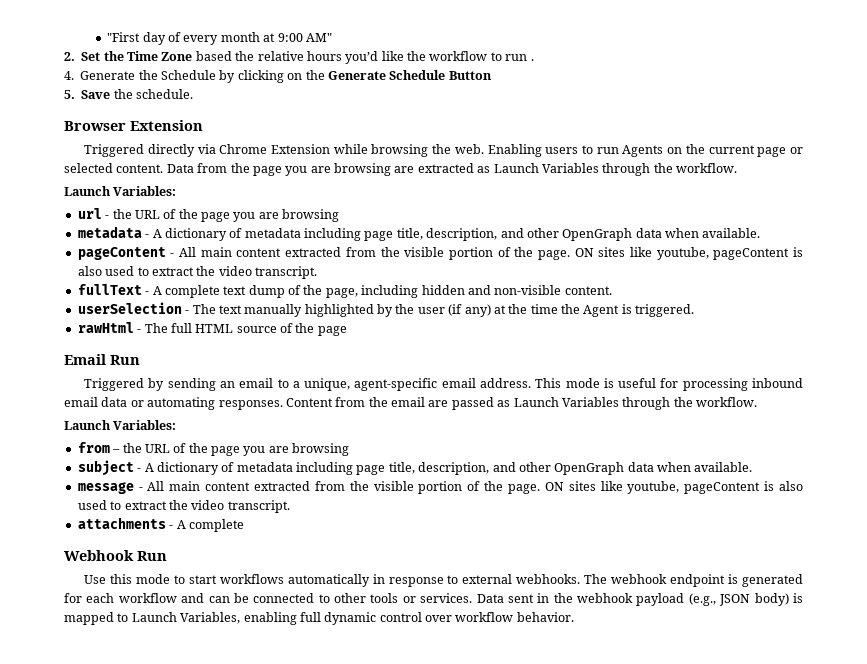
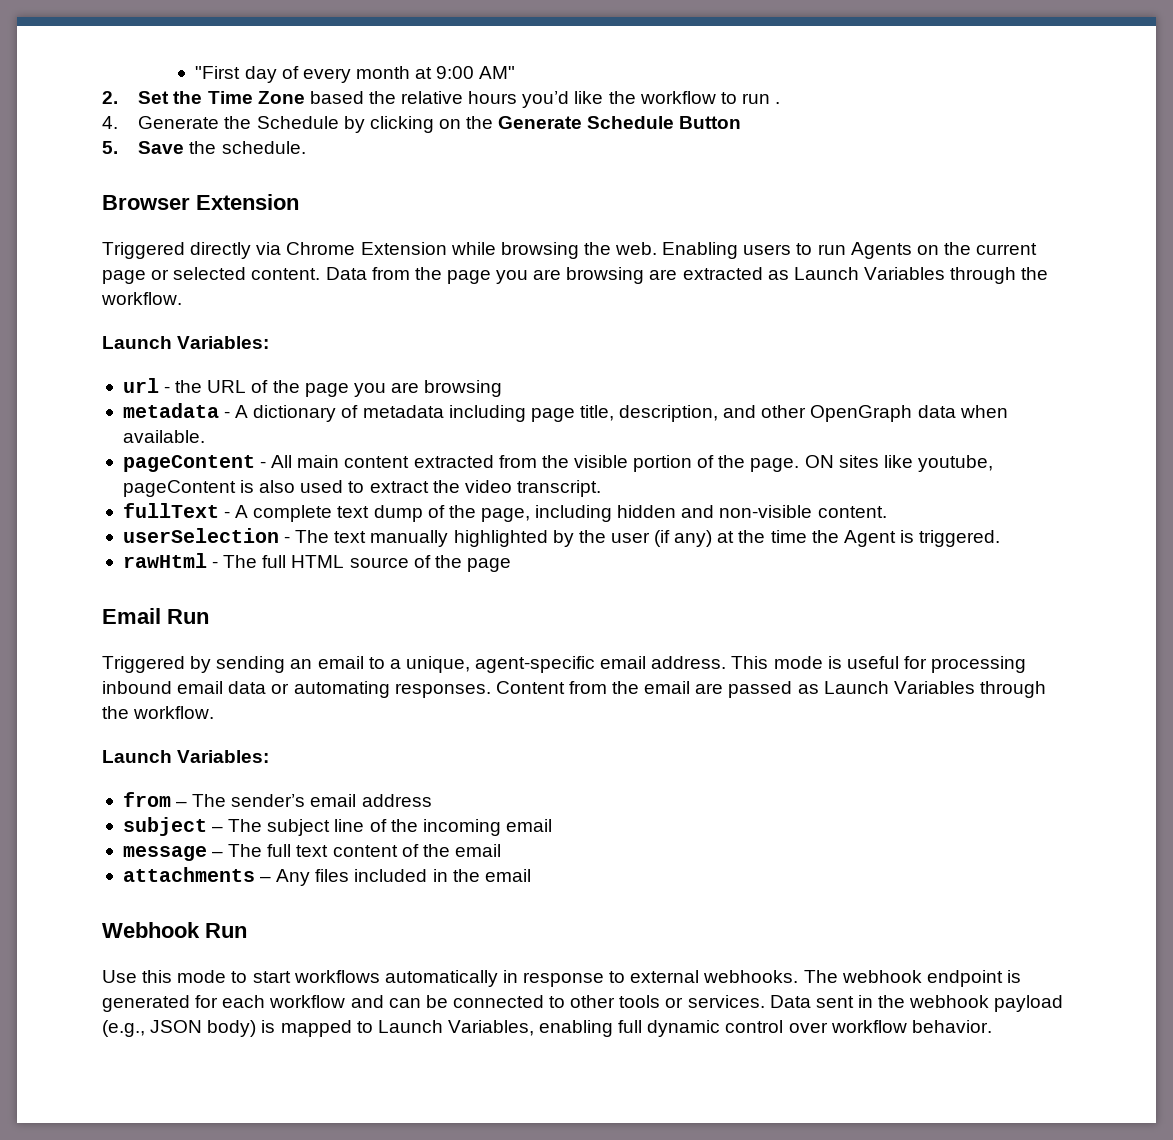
- from – the URL of the page you are browsing
- subject - A dictionary of metadata including page title, description, and other OpenGraph data when available.
- message - All main content extracted from the visible portion of the page. ON sites like youtube, pageContent is also used to extract the video transcript.
- attachments - A complete
+ from – The sender’s email address
+ subject – The subject line of the incoming email
+ message – The full text content of the email
+ attachments – Any files included in the email

